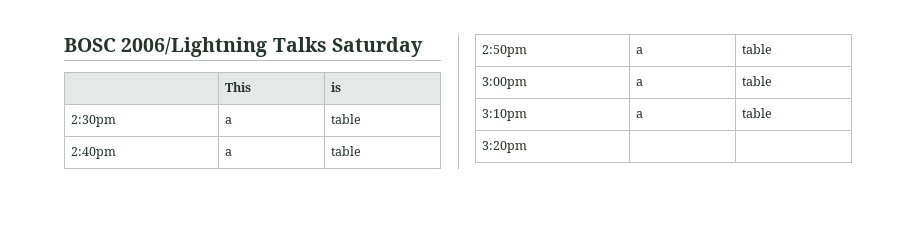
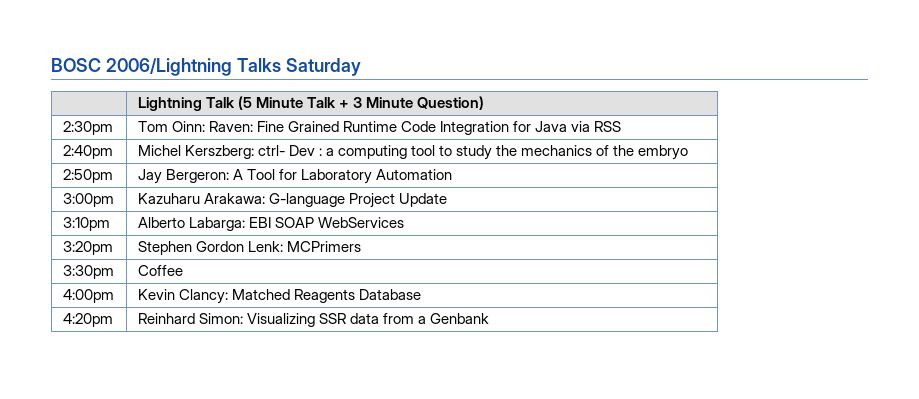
- | This | is
- 2:30pm | a | table
- 2:40pm | a | table
- 2:50pm | a | table
- 3:00pm | a | table
- 3:10pm | a | table
- 3:20pm | |
+ | Lightning Talk (5 Minute Talk + 3 Minute Question)
+ 2:30pm | Tom Oinn: Raven: Fine Grained Runtime Code Integration for Java via RSS
+ 2:40pm | Michel Kerszberg: ctrl- Dev : a computing tool to study the mechanics of the embryo
+ 2:50pm | Jay Bergeron: A Tool for Laboratory Automation
+ 3:00pm | Kazuharu Arakawa: G-language Project Update
+ 3:10pm | Alberto Labarga: EBI SOAP WebServices
+ 3:20pm | Stephen Gordon Lenk: MCPrimers
+ 3:30pm | Coffee
+ 4:00pm | Kevin Clancy: Matched Reagents Database
+ 4:20pm | Reinhard Simon: Visualizing SSR data from a Genbank

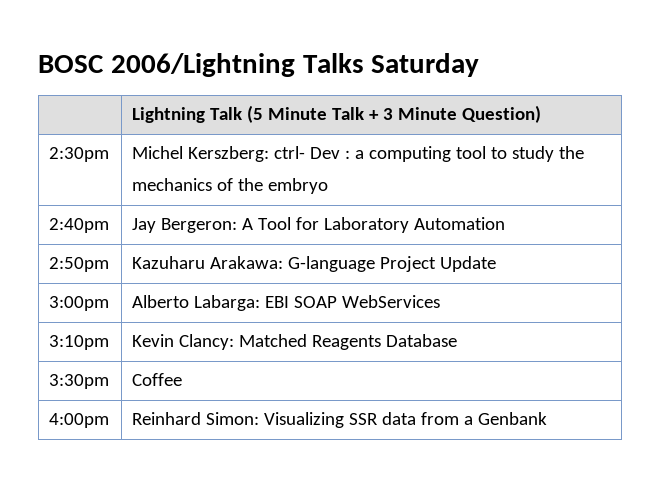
- 2:30pm | Tom Oinn: Raven: Fine Grained Runtime Code Integration for Java via RSS
- 2:40pm | Michel Kerszberg: ctrl- Dev : a computing tool to study the mechanics of the embryo
+ 2:30pm | Michel Kerszberg: ctrl- Dev : a computing tool to study the mechanics of the embryo
- 2:50pm | Jay Bergeron: A Tool for Laboratory Automation
+ 2:40pm | Jay Bergeron: A Tool for Laboratory Automation
- 3:00pm | Kazuharu Arakawa: G-language Project Update
+ 2:50pm | Kazuharu Arakawa: G-language Project Update
- 3:10pm | Alberto Labarga: EBI SOAP WebServices
+ 3:00pm | Alberto Labarga: EBI SOAP WebServices
- 3:20pm | Stephen Gordon Lenk: MCPrimers
- 3:30pm | Coffee
- 4:00pm | Kevin Clancy: Matched Reagents Database
+ 3:10pm | Kevin Clancy: Matched Reagents Database
- 4:20pm | Reinhard Simon: Visualizing SSR data from a Genbank
+ 3:30pm | Coffee
+ 4:00pm | Reinhard Simon: Visualizing SSR data from a Genbank

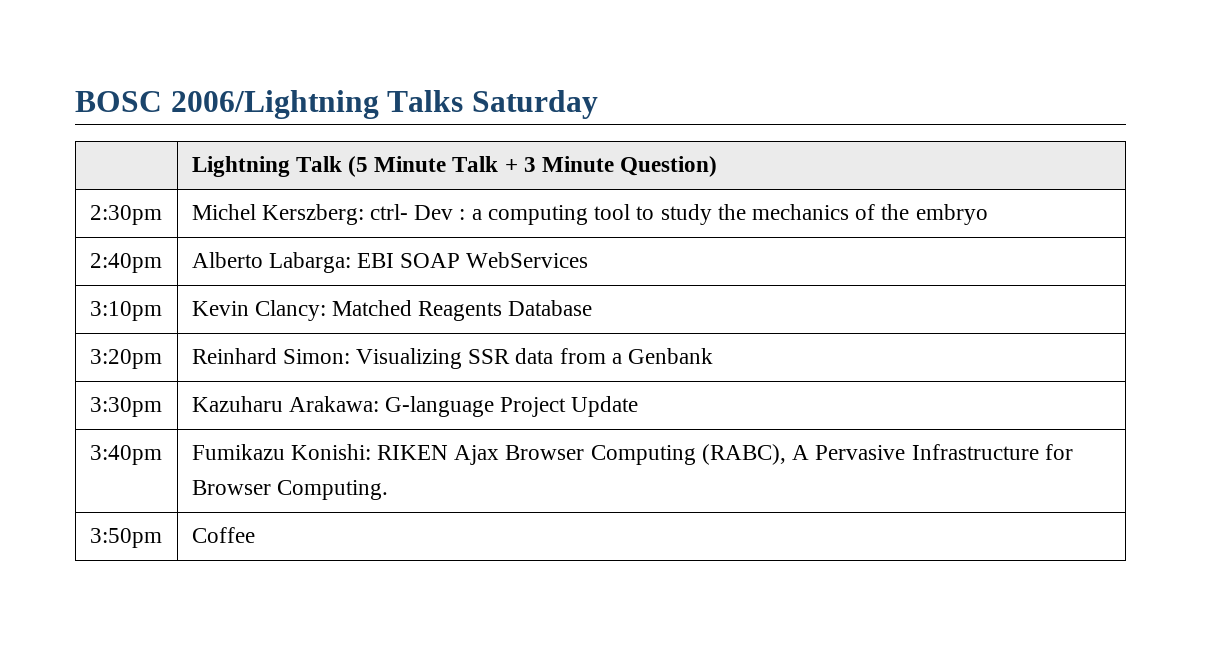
- 2:40pm | Jay Bergeron: A Tool for Laboratory Automation
- 2:50pm | Kazuharu Arakawa: G-language Project Update
- 3:00pm | Alberto Labarga: EBI SOAP WebServices
+ 2:40pm | Alberto Labarga: EBI SOAP WebServices
- 3:30pm | Coffee
- 4:00pm | Reinhard Simon: Visualizing SSR data from a Genbank
+ 3:20pm | Reinhard Simon: Visualizing SSR data from a Genbank
+ 3:30pm | Kazuharu Arakawa: G-language Project Update
+ 3:40pm | Fumikazu Konishi: RIKEN Ajax Browser Computing (RABC), A Pervasive Infrastructure for Browser Computing.
+ 3:50pm | Coffee

